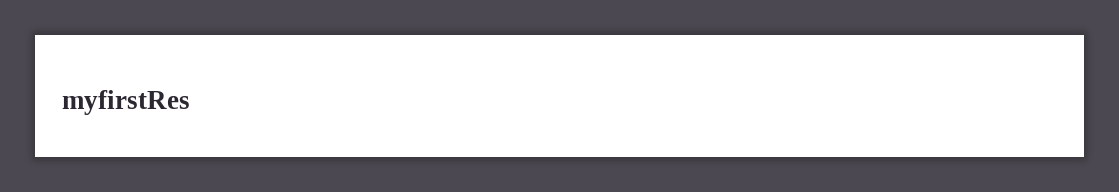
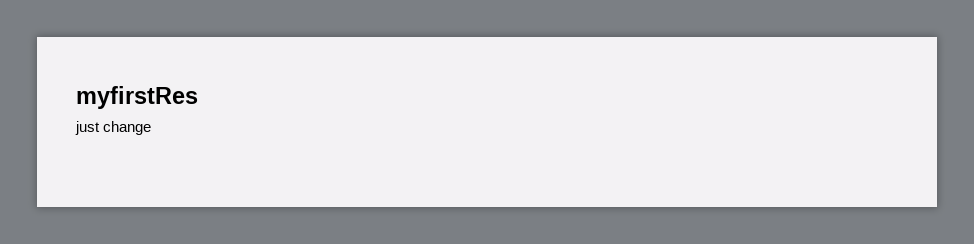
+ just change

